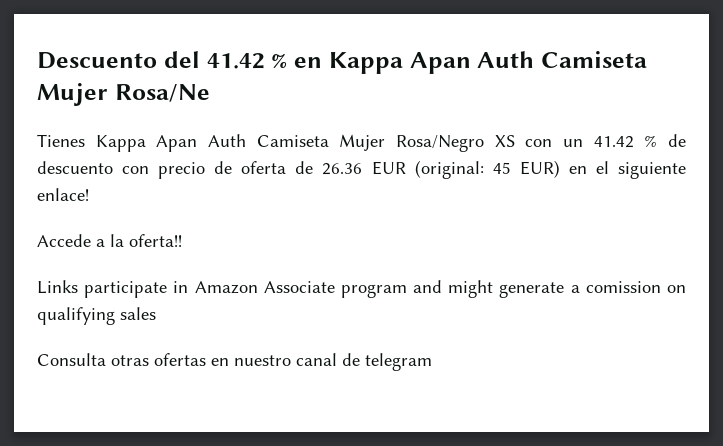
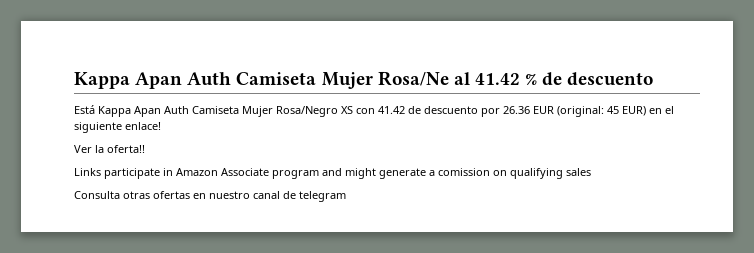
- Descuento del 41.42 % en Kappa Apan Auth Camiseta Mujer Rosa/Ne
- Tienes Kappa Apan Auth Camiseta Mujer Rosa/Negro XS con un 41.42 % de descuento con precio de oferta de 26.36 EUR (original: 45 EUR) en el siguiente enlace!
+ Kappa Apan Auth Camiseta Mujer Rosa/Ne al 41.42 % de descuento
+ Está Kappa Apan Auth Camiseta Mujer Rosa/Negro XS con 41.42 de descuento por 26.36 EUR (original: 45 EUR) en el siguiente enlace!
- Accede a la oferta!!
+ Ver la oferta!!

